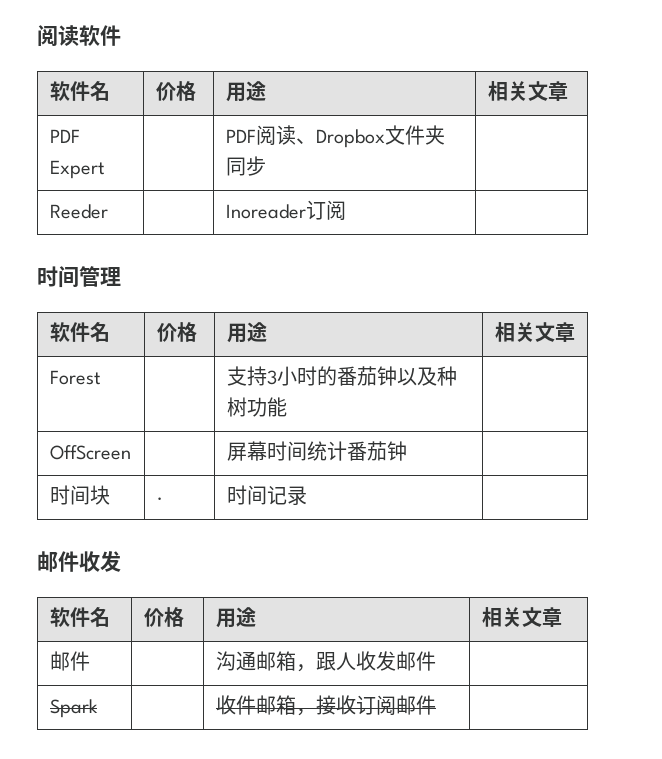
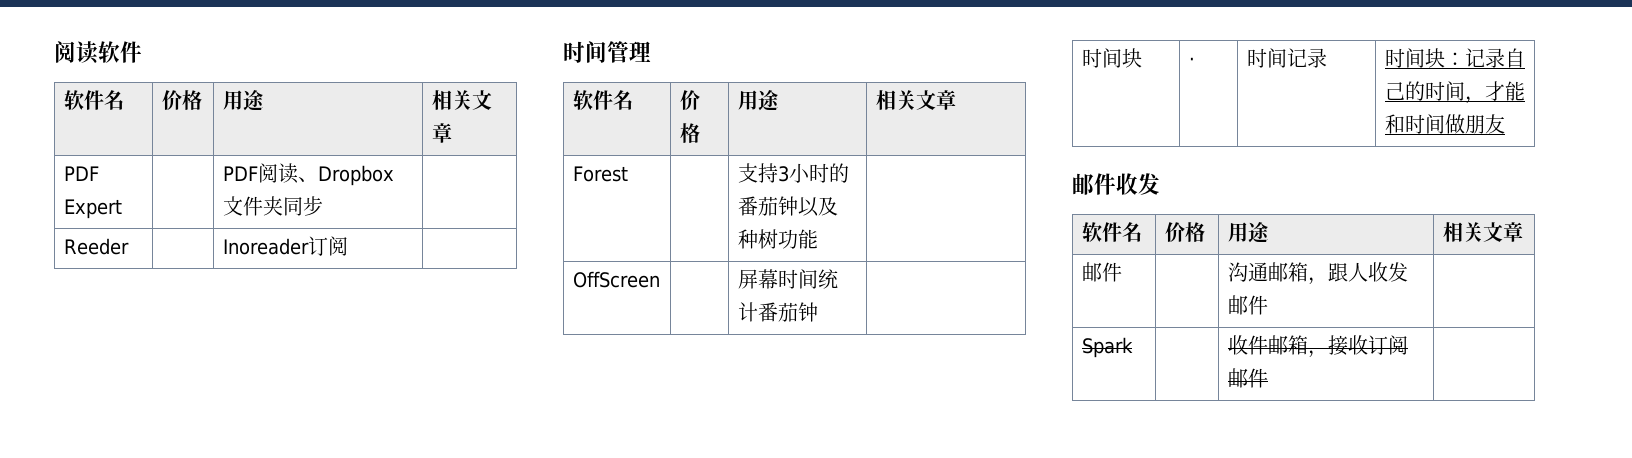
- 时间块 | · | 时间记录 |
+ 时间块 | · | 时间记录 | 时间块：记录自己的时间，才能和时间做朋友

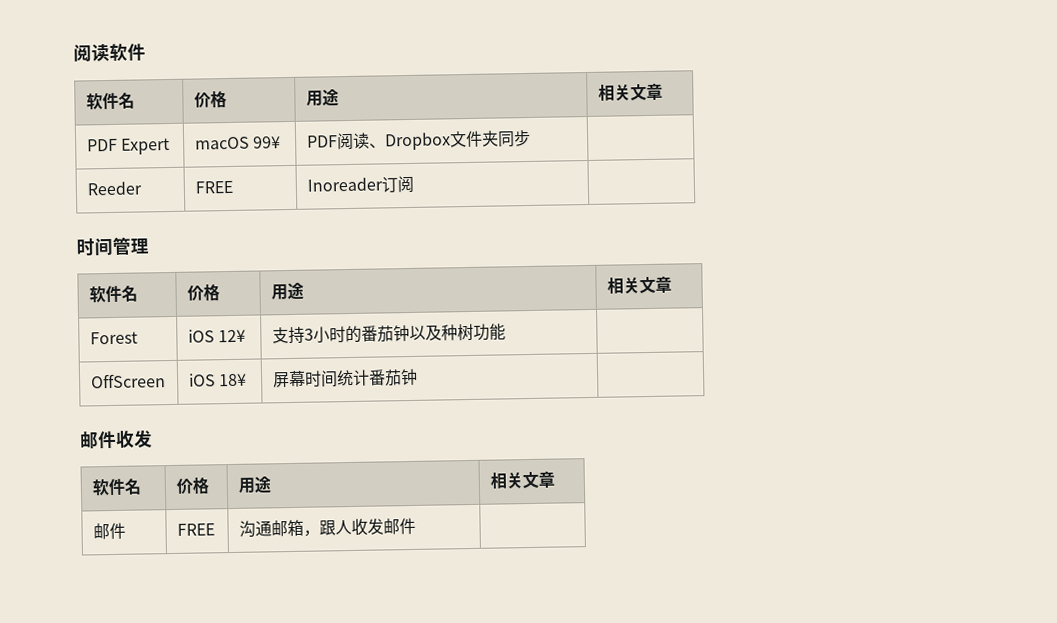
- PDF Expert | | PDF阅读、Dropbox文件夹同步 |
+ PDF Expert | macOS 99¥ | PDF阅读、Dropbox文件夹同步 |
- Reeder | | Inoreader订阅 |
+ Reeder | FREE | Inoreader订阅 |
- Forest | | 支持3小时的番茄钟以及种树功能 |
+ Forest | iOS 12¥ | 支持3小时的番茄钟以及种树功能 |
- OffScreen | | 屏幕时间统计番茄钟 |
+ OffScreen | iOS 18¥ | 屏幕时间统计番茄钟 |
- 时间块 | · | 时间记录 | 时间块：记录自己的时间，才能和时间做朋友
- 邮件 | | 沟通邮箱，跟人收发邮件 |
+ 邮件 | FREE | 沟通邮箱，跟人收发邮件 |
- Spark | | 收件邮箱，接收订阅邮件 |

